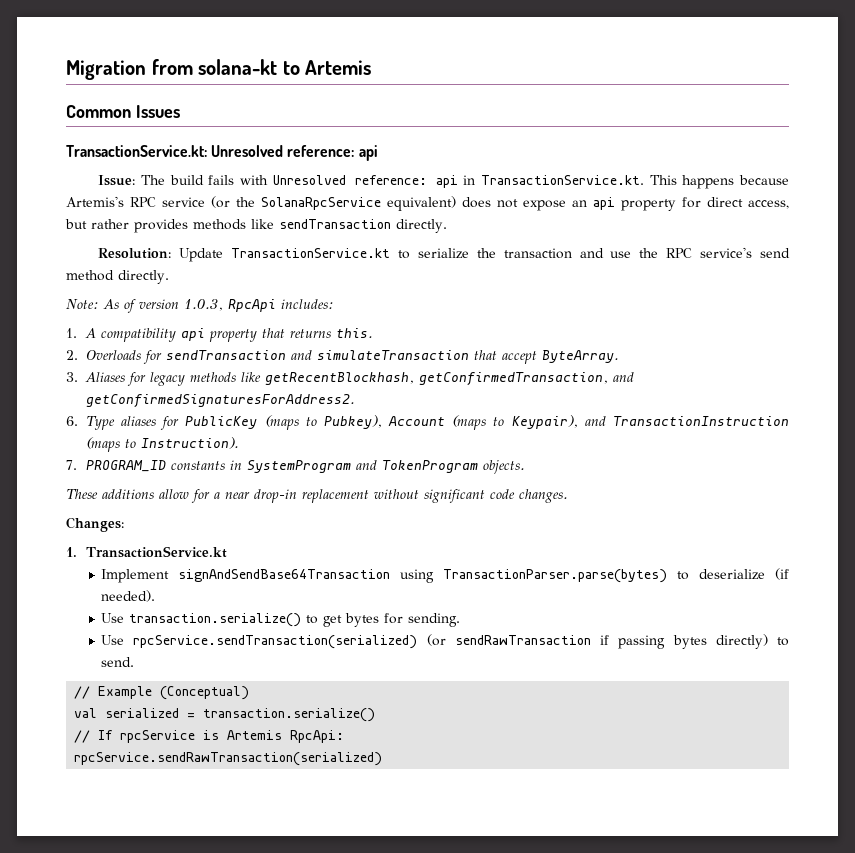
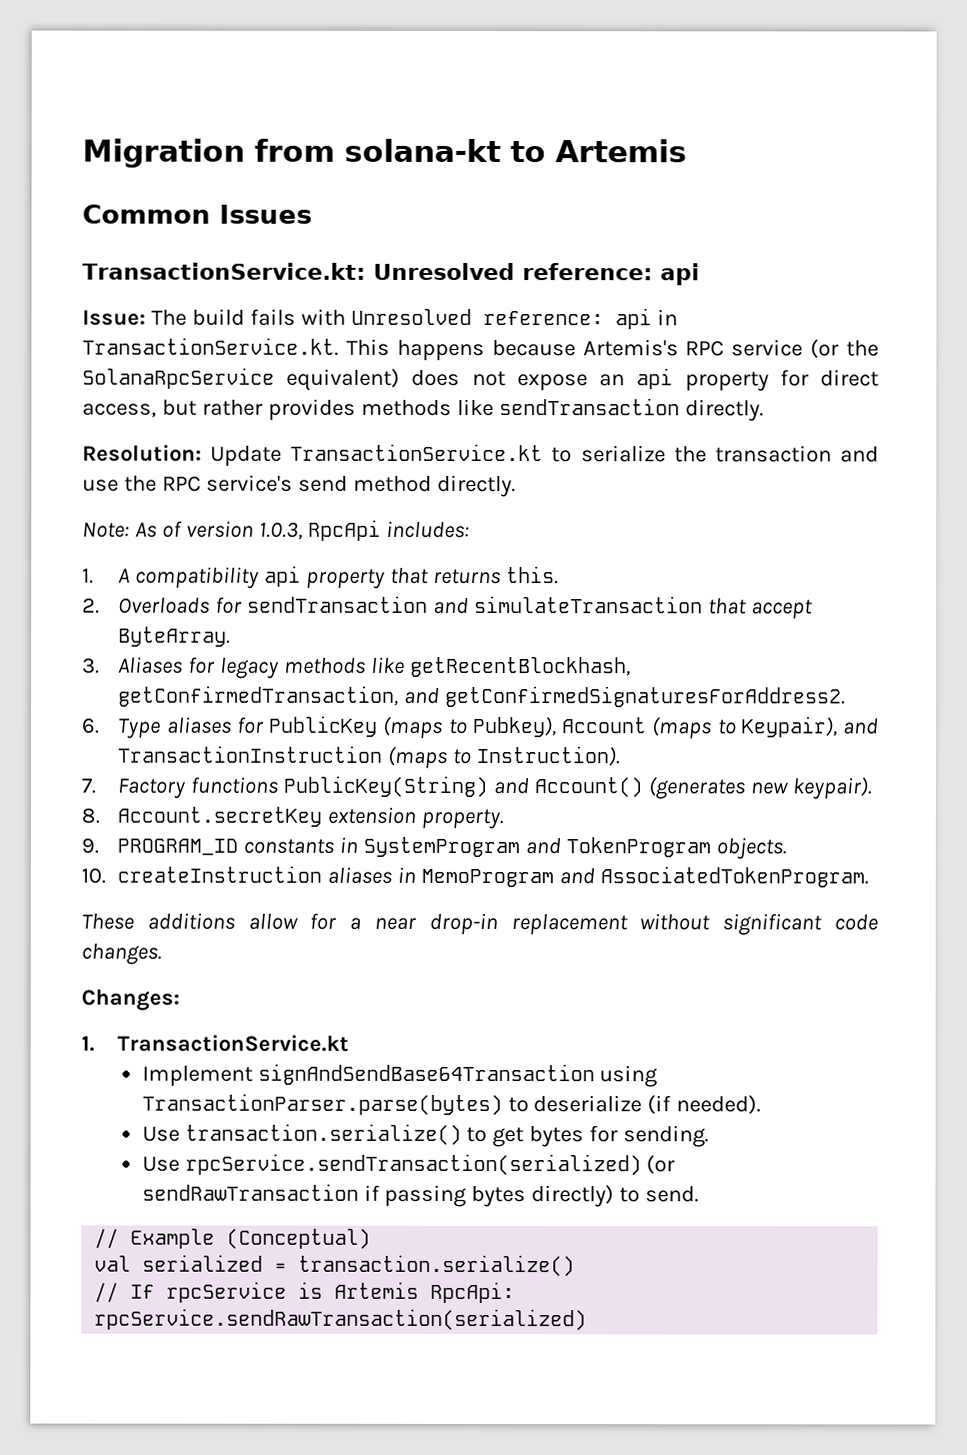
- 7. PROGRAM_ID constants in SystemProgram and TokenProgram objects.
+ 7. Factory functions PublicKey(String) and Account() (generates new keypair).
+ 8. Account.secretKey extension property.
+ 9. PROGRAM_ID constants in SystemProgram and TokenProgram objects.
+ 10. createInstruction aliases in MemoProgram and AssociatedTokenProgram.

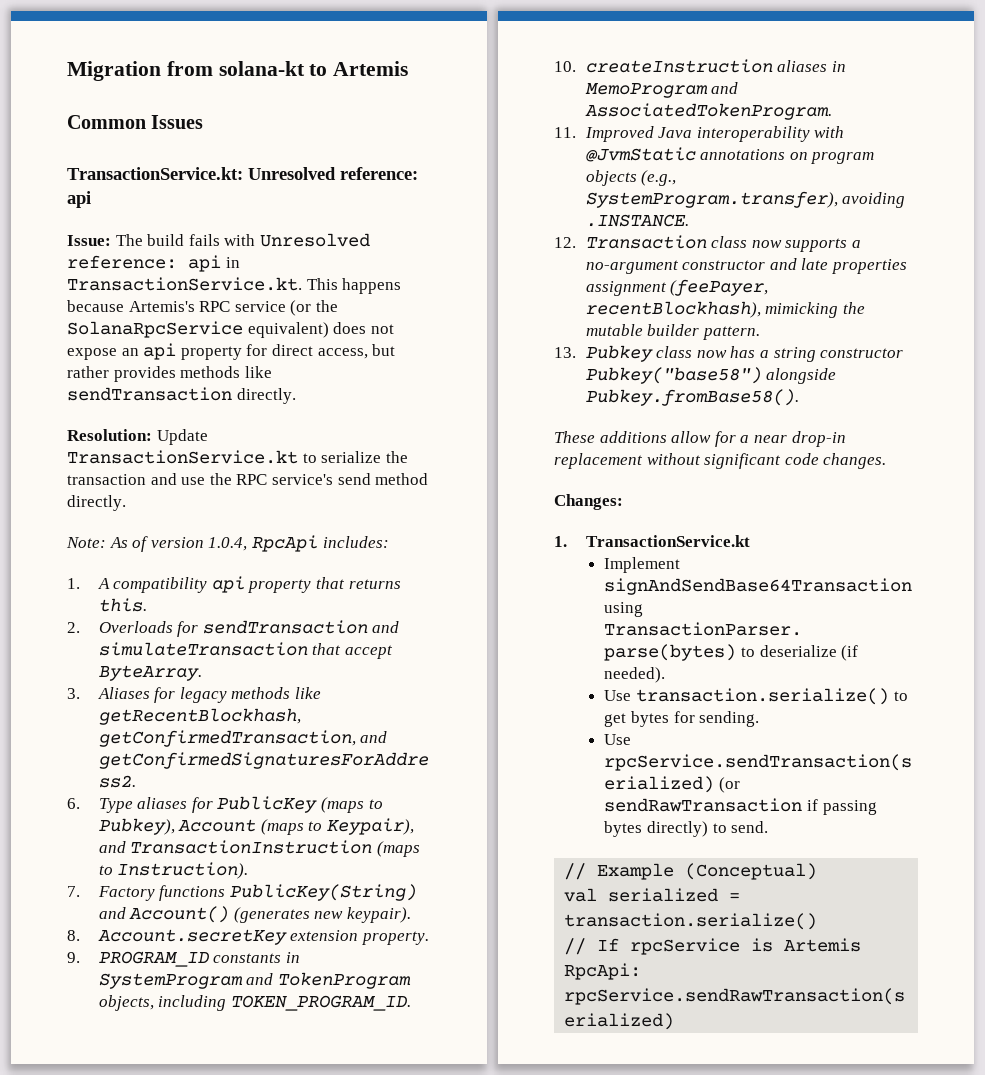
- Note: As of version 1.0.3, RpcApi includes:
+ Note: As of version 1.0.4, RpcApi includes:
- 9. PROGRAM_ID constants in SystemProgram and TokenProgram objects.
+ 9. PROGRAM_ID constants in SystemProgram and TokenProgram objects, including TOKEN_PROGRAM_ID.
+ 11. Improved Java interoperability with @JvmStatic annotations on program objects (e.g., SystemProgram.transfer), avoiding .INSTANCE.
+ 12. Transaction class now supports a no-argument constructor and late properties assignment (feePayer, recentBlockhash), mimicking the mutable builder pattern.
+ 13. Pubkey class now has a string constructor Pubkey("base58") alongside Pubkey.fromBase58().

